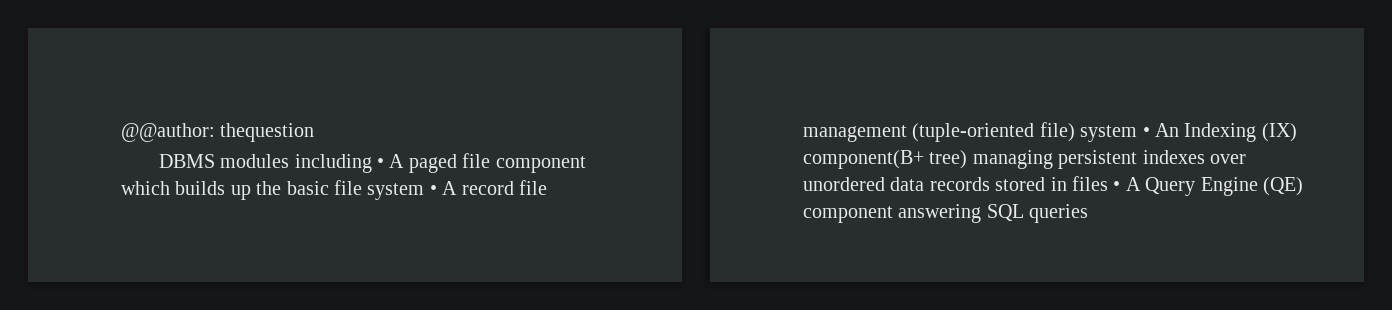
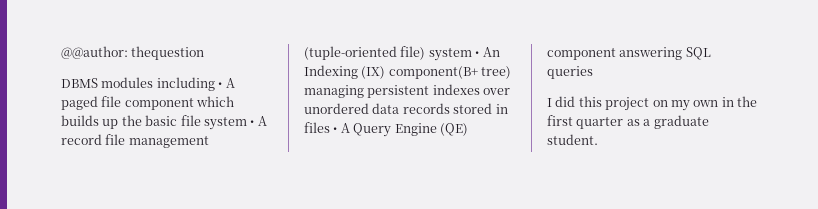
+ I did this project on my own in the first quarter as a graduate student.

